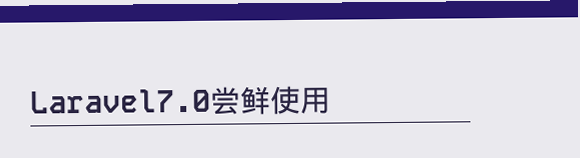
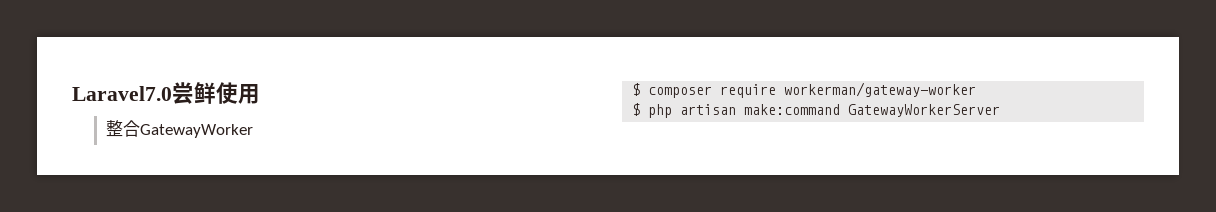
+ 整合GatewayWorker
+ $ composer require workerman/gateway-worker
+ $ php artisan make:command GatewayWorkerServer

